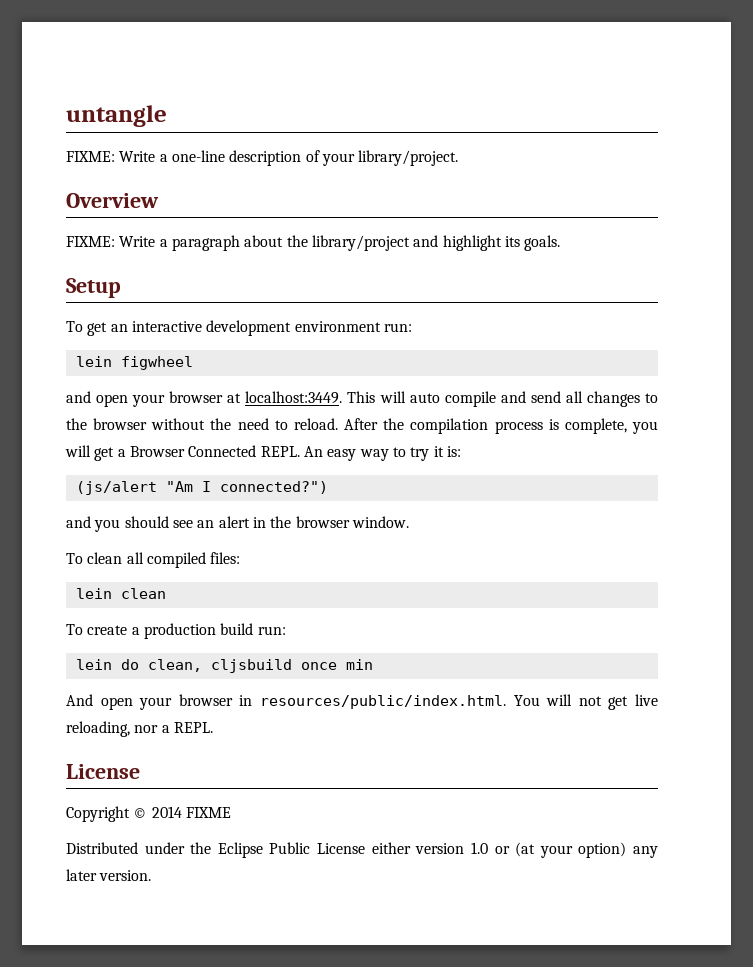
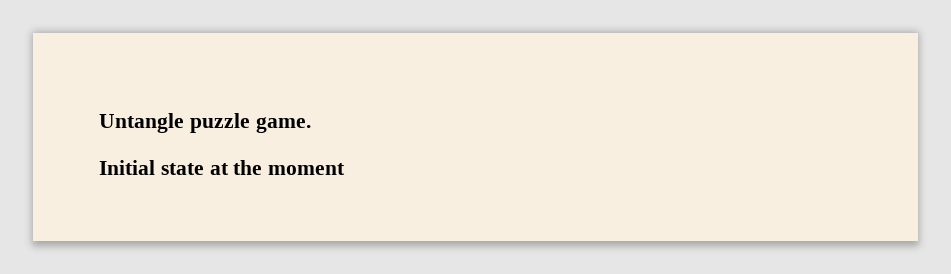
- untangle
- FIXME: Write a one-line description of your library/project.
- Overview
- FIXME: Write a paragraph about the library/project and highlight its goals.
- Setup
- To get an interactive development environment run:
- lein figwheel
- and open your browser at localhost:3449. This will auto compile and send all changes to the browser without the need to reload. After the compilation process is complete, you will get a Browser Connected REPL. An easy way to try it is:
- (js/alert "Am I connected?")
- and you should see an alert in the browser window.
- To clean all compiled files:
- lein clean
- To create a production build run:
- lein do clean, cljsbuild once min
- And open your browser in resources/public/index.html. You will not get live reloading, nor a REPL.
- License
- Copyright © 2014 FIXME
- Distributed under the Eclipse Public License either version 1.0 or (at your option) any later version.
+ Untangle puzzle game.
+ Initial state at the moment

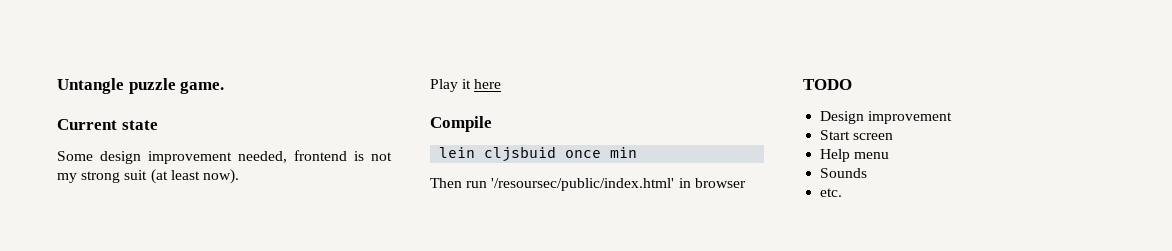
- Initial state at the moment
+ Current state
+ Some design improvement needed, frontend is not my strong suit (at least now).
+ Play it here
+ Compile
+ lein cljsbuid once min
+ Then run '/resoursec/public/index.html' in browser
+ TODO
+ Design improvement
+ Start screen
+ Help menu
+ Sounds
+ etc.

